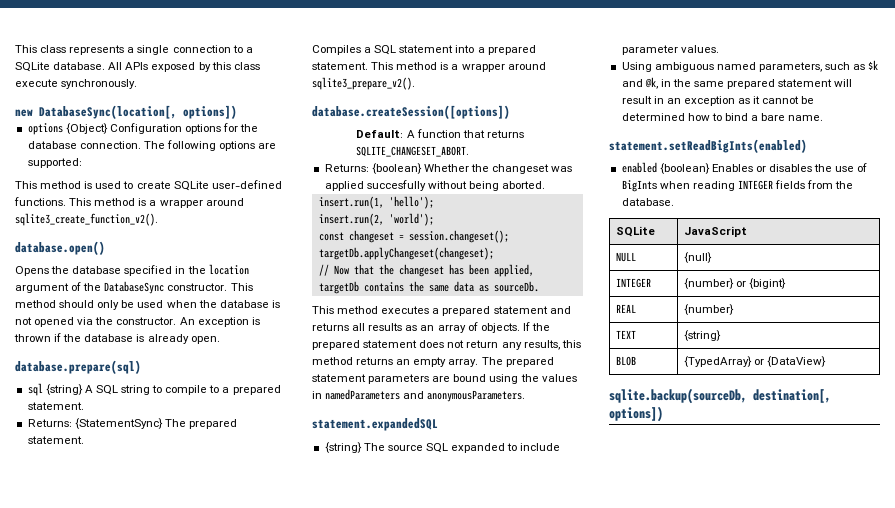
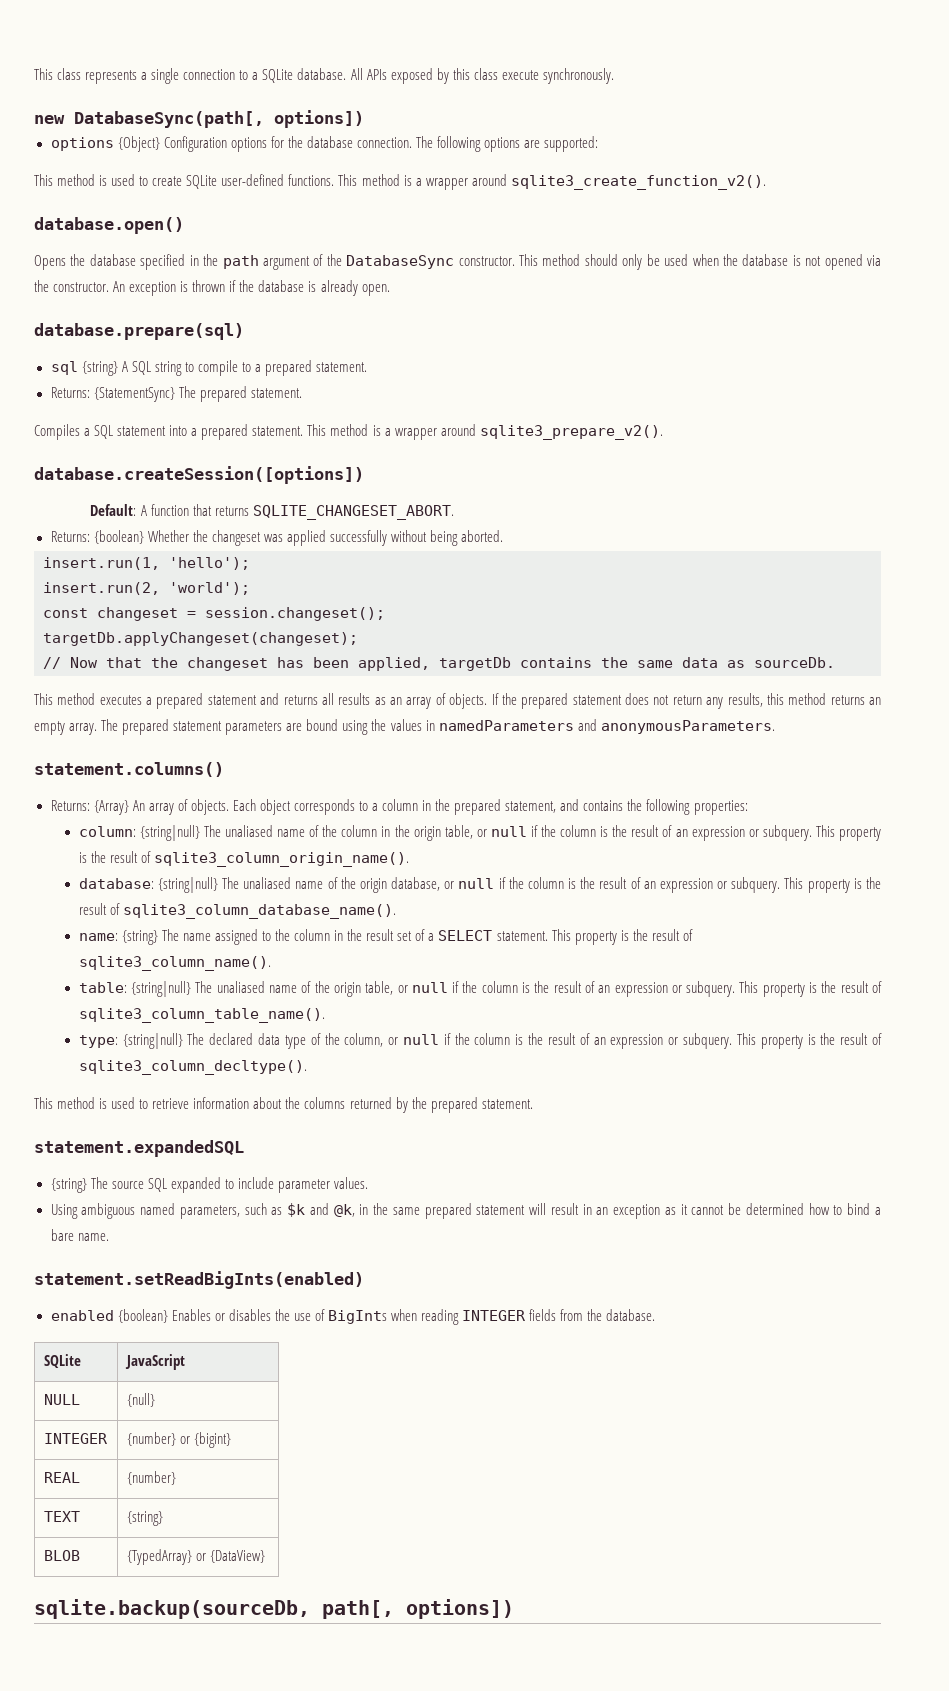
- new DatabaseSync(location[, options])
+ new DatabaseSync(path[, options])
- Opens the database specified in the location argument of the DatabaseSync constructor.
+ Opens the database specified in the path argument of the DatabaseSync constructor.
- Returns: {boolean} Whether the changeset was applied succesfully without being aborted.
+ Returns: {boolean} Whether the changeset was applied successfully without being aborted.
+ statement.columns()
+ Returns: {Array} An array of objects. Each object corresponds to a column in the prepared statement, and contains the following properties:
+ column: {string|null} The unaliased name of the column in the origin table, or null if the column is the result of an expression or subquery. This property is the result of sqlite3_column_origin_name().
+ database: {string|null} The unaliased name of the origin database, or null if the column is the result of an expression or subquery. This property is the result of sqlite3_column_database_name().
+ name: {string} The name assigned to the column in the result set of a SELECT statement. This property is the result of sqlite3_column_name().
+ table: {string|null} The unaliased name of the origin table, or null if the column is the result of an expression or subquery. This property is the result of sqlite3_column_table_name().
+ type: {string|null} The declared data type of the column, or null if the column is the result of an expression or subquery. This property is the result of sqlite3_column_decltype().
+ This method is used to retrieve information about the columns returned by the prepared statement.
- sqlite.backup(sourceDb, destination[, options])
+ sqlite.backup(sourceDb, path[, options])

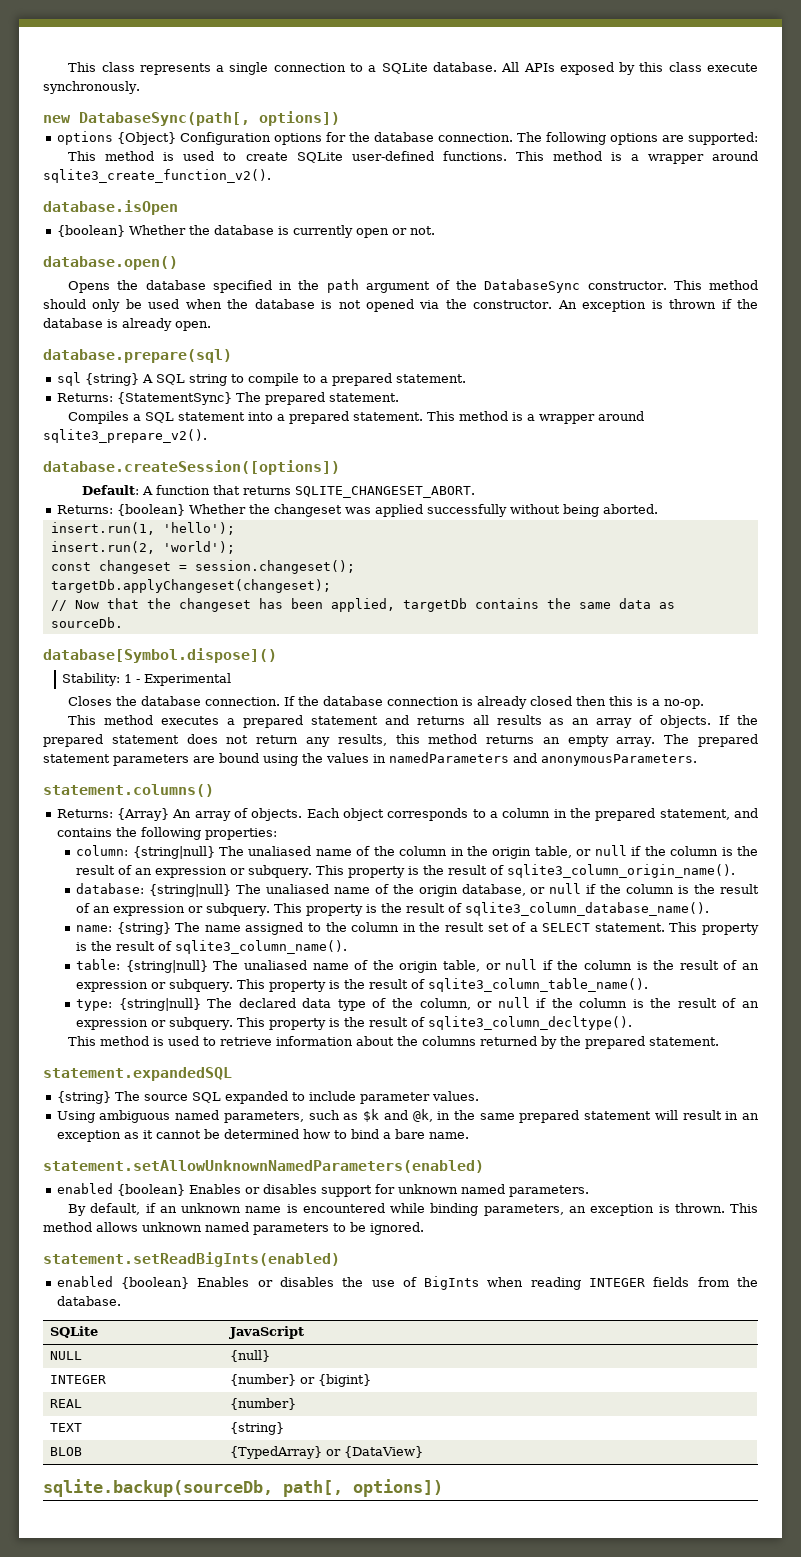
+ database.isOpen
+ {boolean} Whether the database is currently open or not.
+ database[Symbol.dispose]()
+ Stability: 1 - Experimental
+ Closes the database connection. If the database connection is already closed then this is a no-op.
+ statement.setAllowUnknownNamedParameters(enabled)
+ enabled {boolean} Enables or disables support for unknown named parameters.
+ By default, if an unknown name is encountered while binding parameters, an exception is thrown. This method allows unknown named parameters to be ignored.

